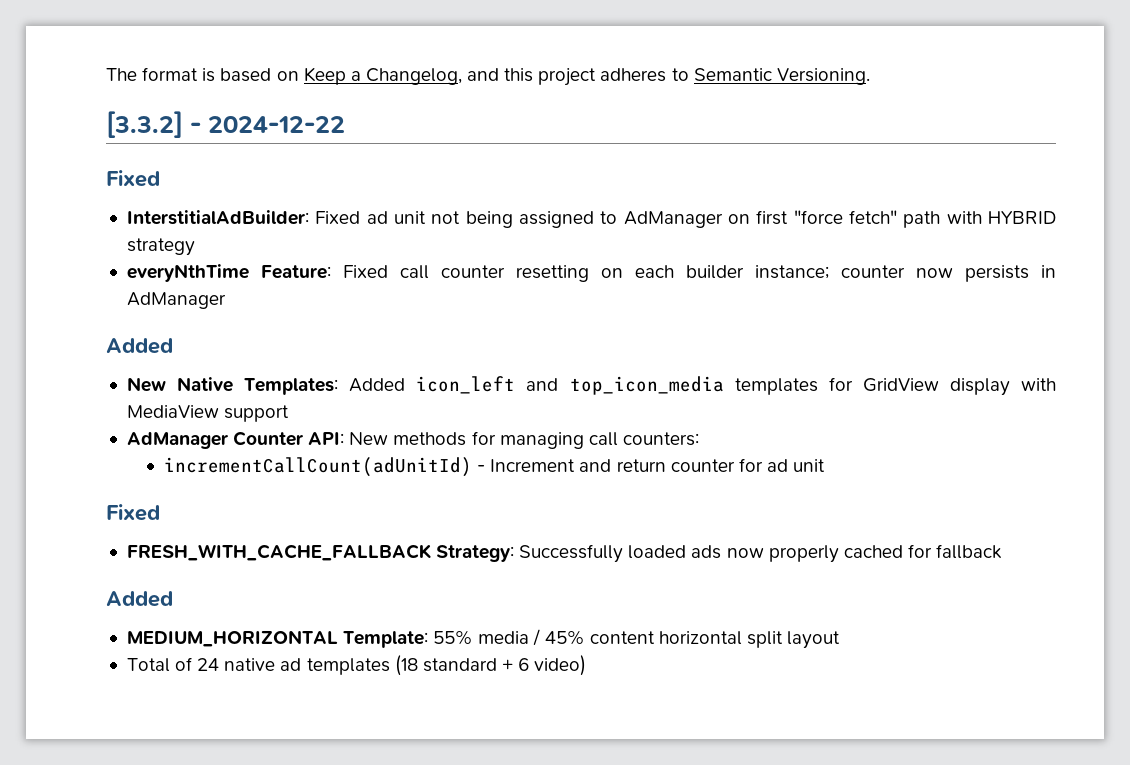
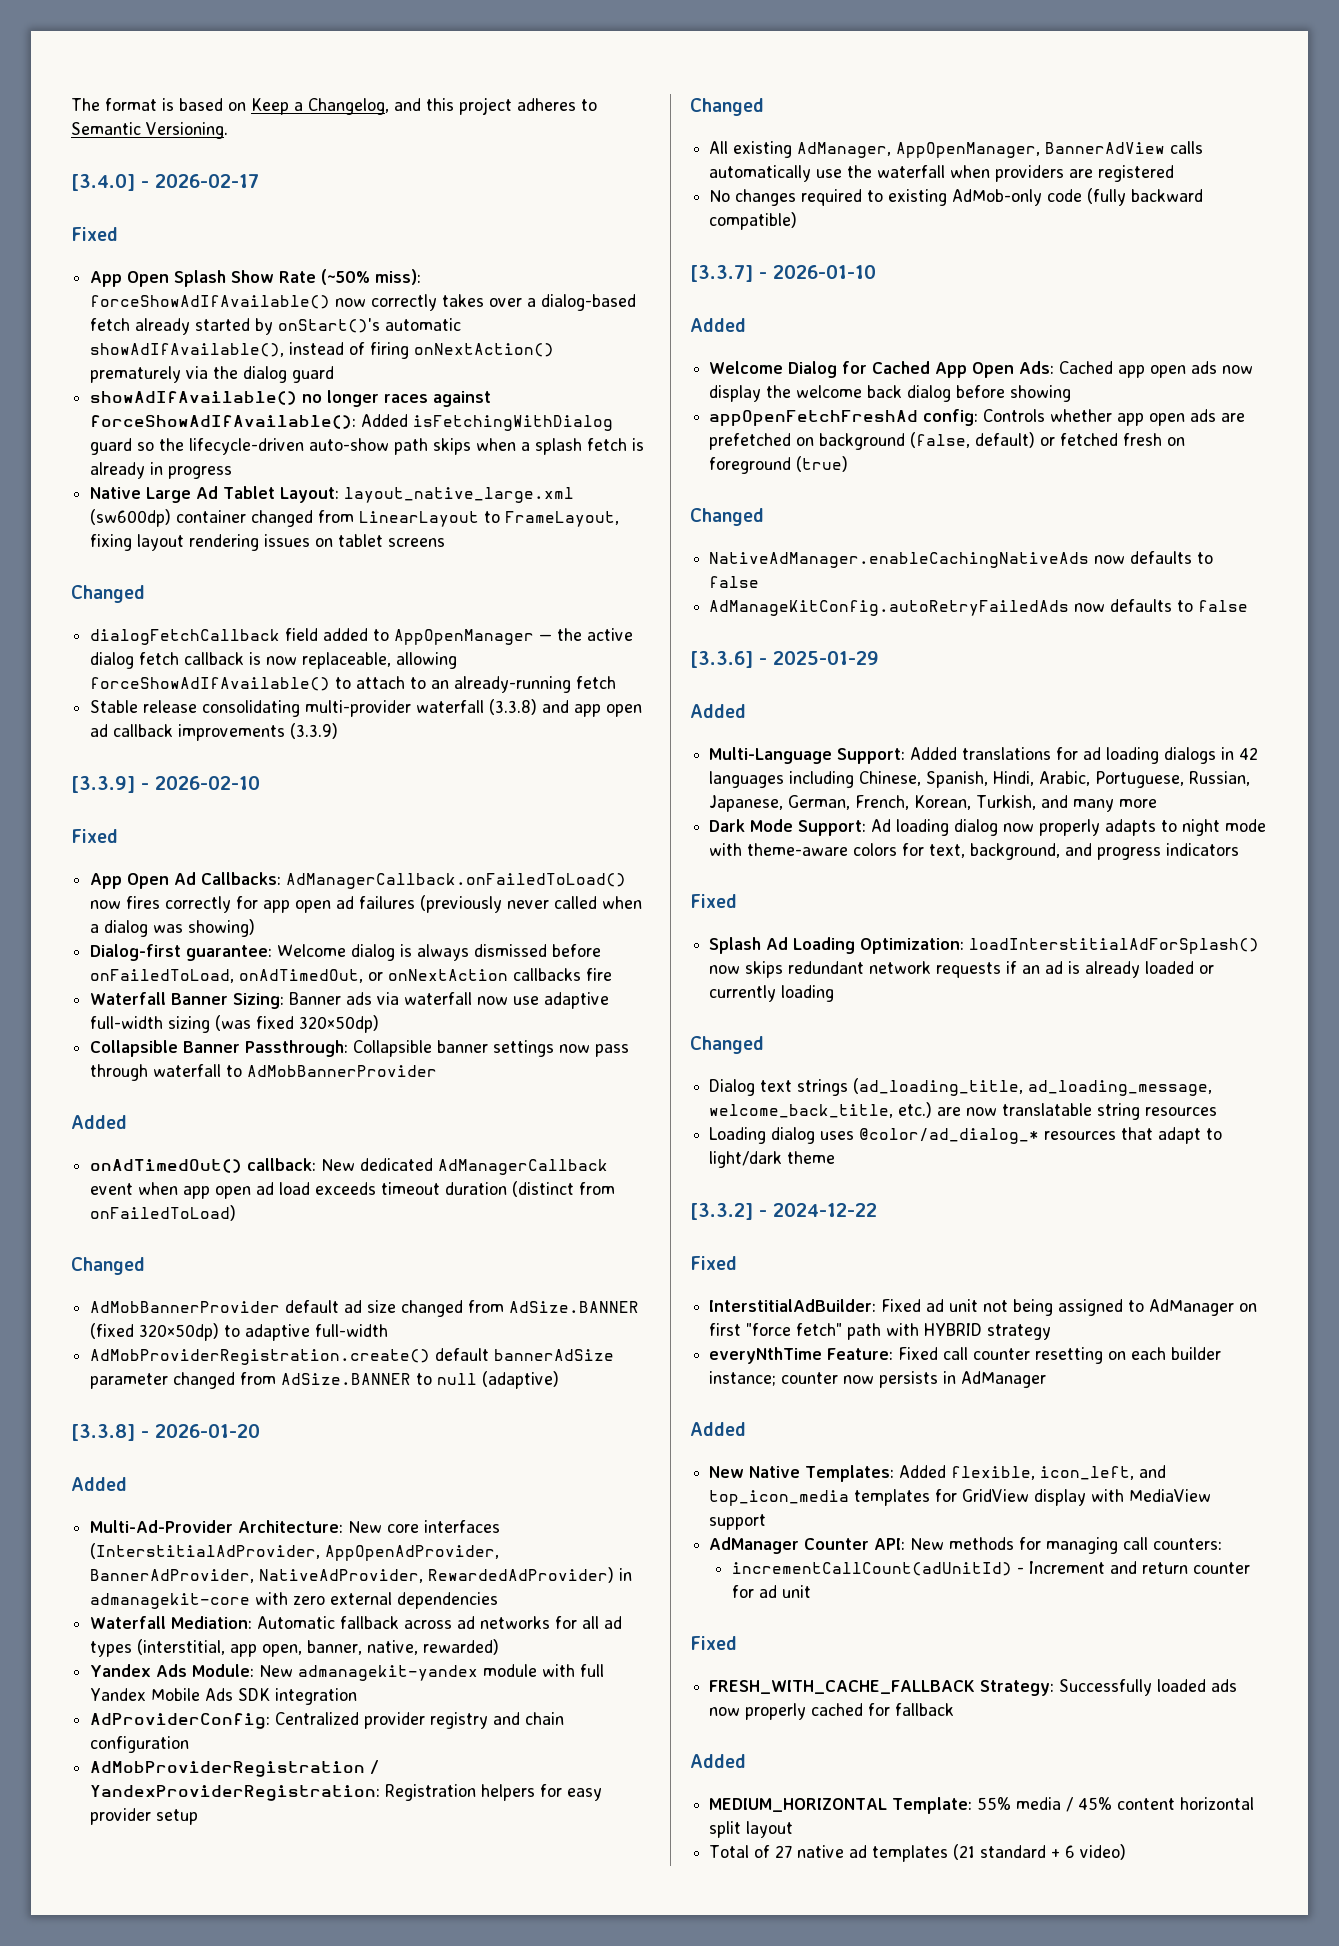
+ [3.4.0] - 2026-02-17
+ Fixed
+ App Open Splash Show Rate (~50% miss): forceShowAdIfAvailable() now correctly takes over a dialog-based fetch already started by onStart()'s automatic showAdIfAvailable(), instead of firing onNextAction() prematurely via the dialog guard
+ showAdIfAvailable() no longer races against forceShowAdIfAvailable(): Added isFetchingWithDialog guard so the lifecycle-driven auto-show path skips when a splash fetch is already in progress
+ Native Large Ad Tablet Layout: layout_native_large.xml (sw600dp) container changed from LinearLayout to FrameLayout, fixing layout rendering issues on tablet screens
+ Changed
+ dialogFetchCallback field added to AppOpenManager — the active dialog fetch callback is now replaceable, allowing forceShowAdIfAvailable() to attach to an already-running fetch
+ Stable release consolidating multi-provider waterfall (3.3.8) and app open ad callback improvements (3.3.9)
+ [3.3.9] - 2026-02-10
+ Fixed
+ App Open Ad Callbacks: AdManagerCallback.onFailedToLoad() now fires correctly for app open ad failures (previously never called when a dialog was showing)
+ Dialog-first guarantee: Welcome dialog is always dismissed before onFailedToLoad, onAdTimedOut, or onNextAction callbacks fire
+ Waterfall Banner Sizing: Banner ads via waterfall now use adaptive full-width sizing (was fixed 320×50dp)
+ Collapsible Banner Passthrough: Collapsible banner settings now pass through waterfall to AdMobBannerProvider
+ Added
+ onAdTimedOut() callback: New dedicated AdManagerCallback event when app open ad load exceeds timeout duration (distinct from onFailedToLoad)
+ Changed
+ AdMobBannerProvider default ad size changed from AdSize.BANNER (fixed 320×50dp) to adaptive full-width
+ AdMobProviderRegistration.create() default bannerAdSize parameter changed from AdSize.BANNER to null (adaptive)
+ [3.3.8] - 2026-01-20
+ Added
+ Multi-Ad-Provider Architecture: New core interfaces (InterstitialAdProvider, AppOpenAdProvider, BannerAdProvider, NativeAdProvider, RewardedAdProvider) in admanagekit-core with zero external dependencies
+ Waterfall Mediation: Automatic fallback across ad networks for all ad types (interstitial, app open, banner, native, rewarded)
+ Yandex Ads Module: New admanagekit-yandex module with full Yandex Mobile Ads SDK integration
+ AdProviderConfig: Centralized provider registry and chain configuration
+ AdMobProviderRegistration / YandexProviderRegistration: Registration helpers for easy provider setup
+ Changed
+ All existing AdManager, AppOpenManager, BannerAdView calls automatically use the waterfall when providers are registered
+ No changes required to existing AdMob-only code (fully backward compatible)
+ [3.3.7] - 2026-01-10
+ Added
+ Welcome Dialog for Cached App Open Ads: Cached app open ads now display the welcome back dialog before showing
+ appOpenFetchFreshAd config: Controls whether app open ads are prefetched on background (false, default) or fetched fresh on foreground (true)
+ Changed
+ NativeAdManager.enableCachingNativeAds now defaults to false
+ AdManageKitConfig.autoRetryFailedAds now defaults to false
+ [3.3.6] - 2025-01-29
+ Added
+ Multi-Language Support: Added translations for ad loading dialogs in 42 languages including Chinese, Spanish, Hindi, Arabic, Portuguese, Russian, Japanese, German, French, Korean, Turkish, and many more
+ Dark Mode Support: Ad loading dialog now properly adapts to night mode with theme-aware colors for text, background, and progress indicators
+ Fixed
+ Splash Ad Loading Optimization: loadInterstitialAdForSplash() now skips redundant network requests if an ad is already loaded or currently loading
+ Changed
+ Dialog text strings (ad_loading_title, ad_loading_message, welcome_back_title, etc.) are now translatable string resources
+ Loading dialog uses @color/ad_dialog_* resources that adapt to light/dark theme
- New Native Templates: Added icon_left and top_icon_media templates for GridView display with MediaView support
+ New Native Templates: Added flexible, icon_left, and top_icon_media templates for GridView display with MediaView support
- Total of 24 native ad templates (18 standard + 6 video)
+ Total of 27 native ad templates (21 standard + 6 video)

